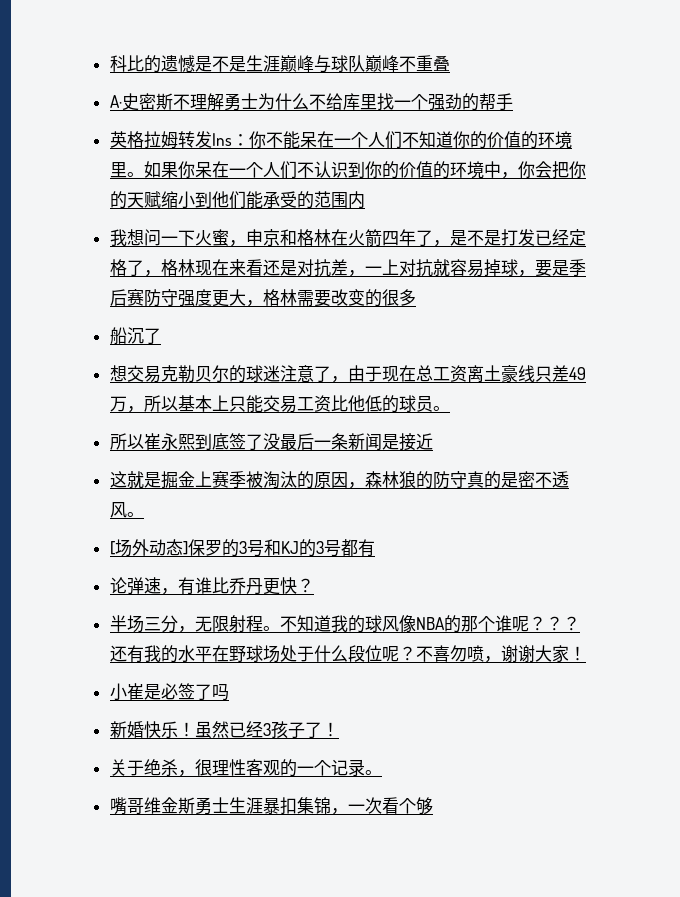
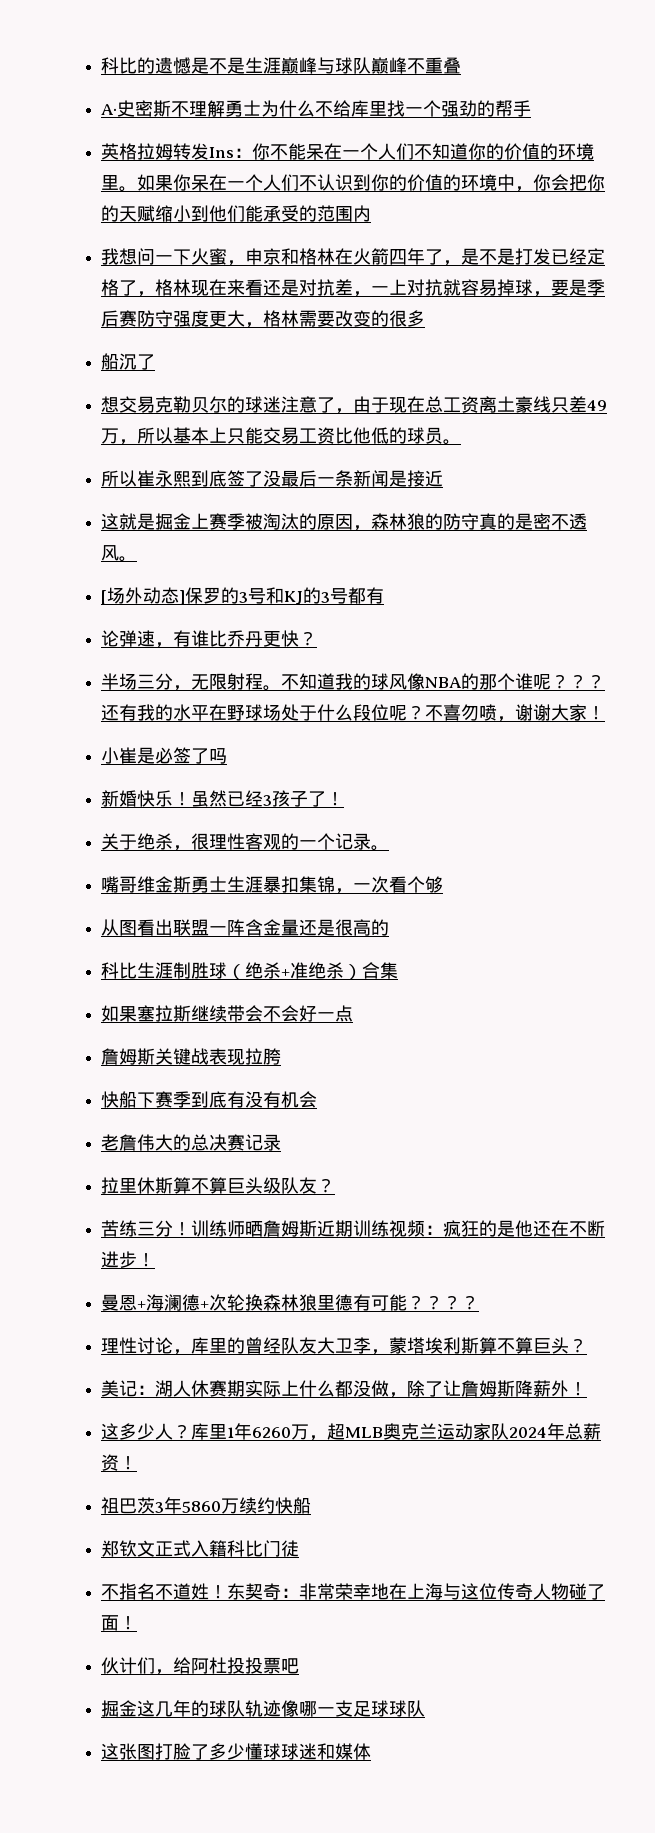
+ 从图看出联盟一阵含金量还是很高的
+ 科比生涯制胜球（绝杀+准绝杀）合集
+ 如果塞拉斯继续带会不会好一点
+ 詹姆斯关键战表现拉胯
+ 快船下赛季到底有没有机会
+ 老詹伟大的总决赛记录
+ 拉里休斯算不算巨头级队友？
+ 苦练三分！训练师晒詹姆斯近期训练视频：疯狂的是他还在不断进步！
+ 曼恩+海澜德+次轮换森林狼里德有可能？？？？
+ 理性讨论，库里的曾经队友大卫李，蒙塔埃利斯算不算巨头？
+ 美记：湖人休赛期实际上什么都没做，除了让詹姆斯降薪外！
+ 这多少人？库里1年6260万，超MLB奥克兰运动家队2024年总薪资！
+ 祖巴茨3年5860万续约快船
+ 郑钦文正式入籍科比门徒
+ 不指名不道姓！东契奇：非常荣幸地在上海与这位传奇人物碰了面！
+ 伙计们，给阿杜投投票吧
+ 掘金这几年的球队轨迹像哪一支足球球队
+ 这张图打脸了多少懂球球迷和媒体

